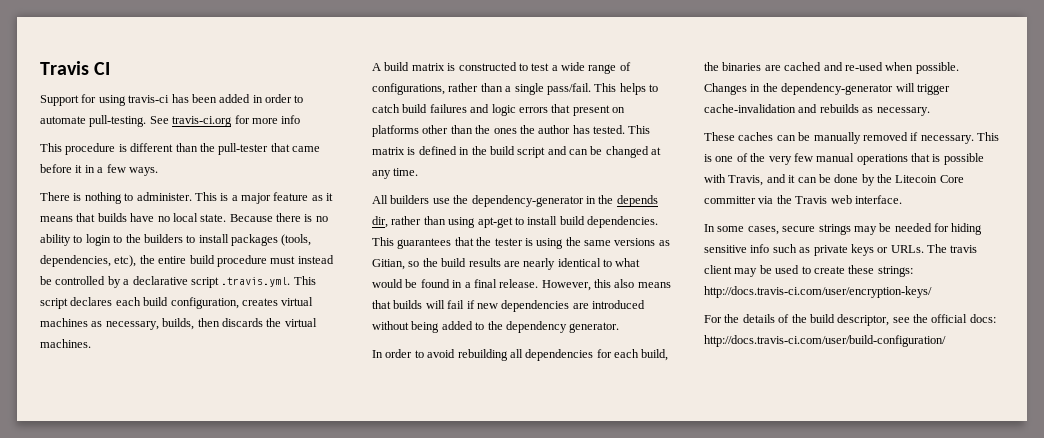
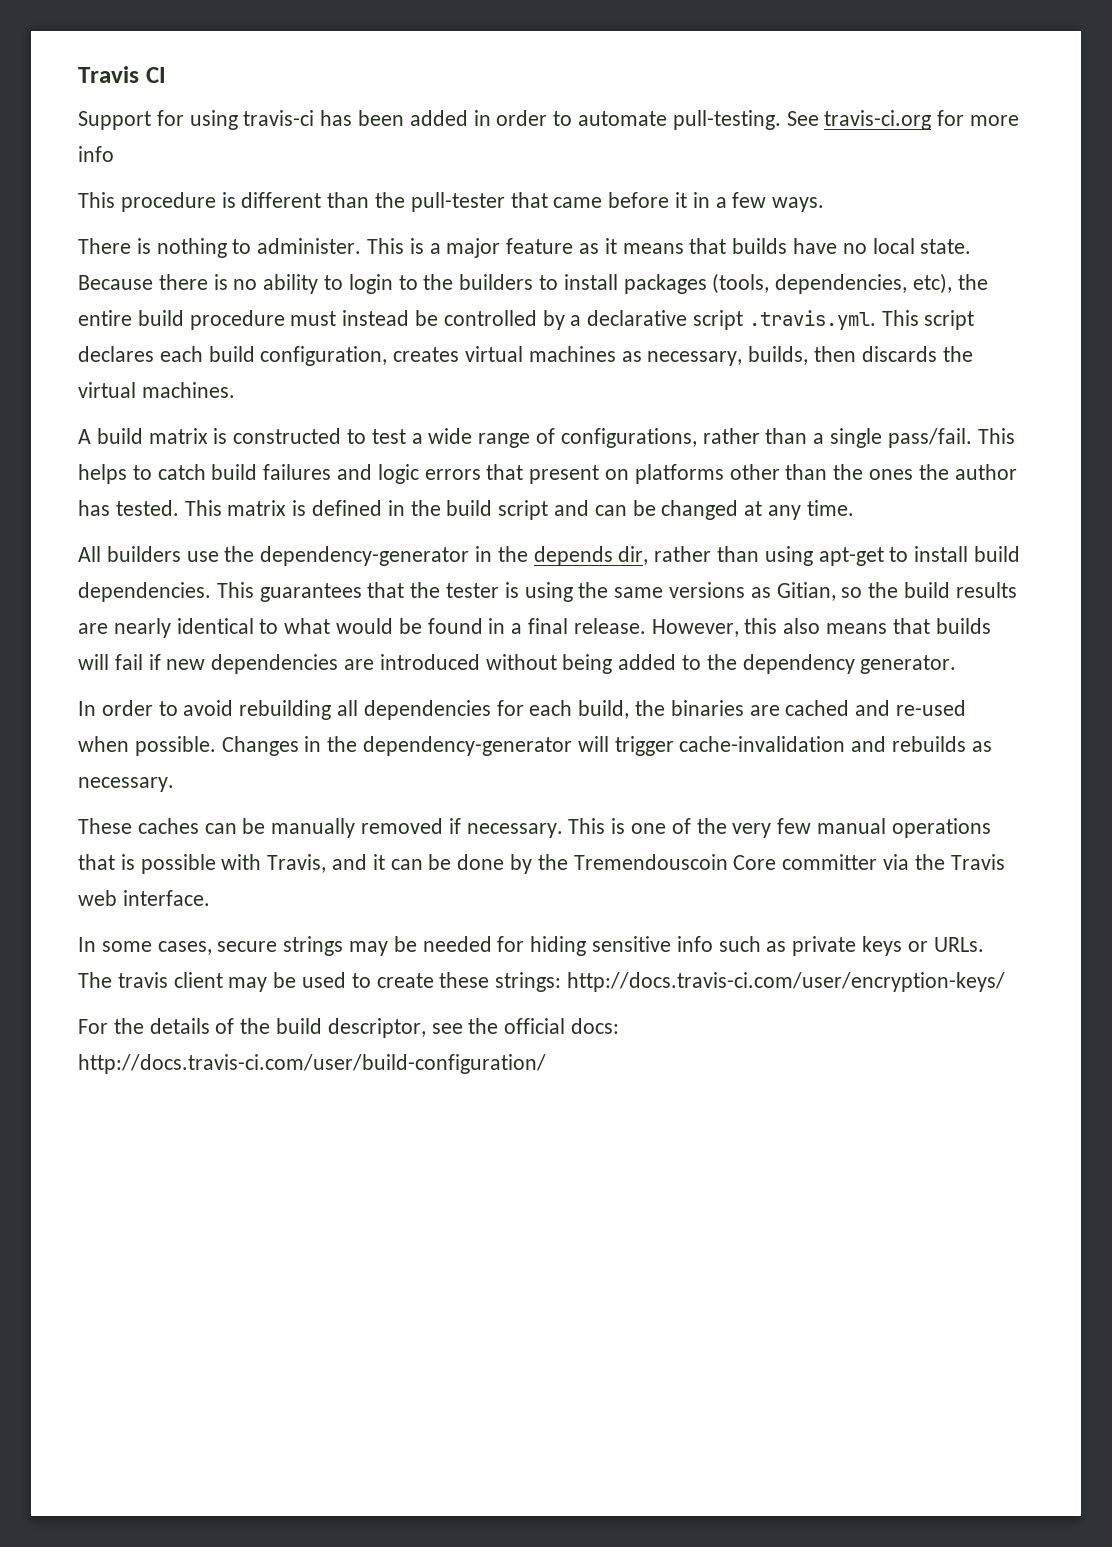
- This is one of the very few manual operations that is possible with Travis, and it can be done by the Litecoin Core committer via the Travis web interface.
+ This is one of the very few manual operations that is possible with Travis, and it can be done by the Tremendouscoin Core committer via the Travis web interface.

